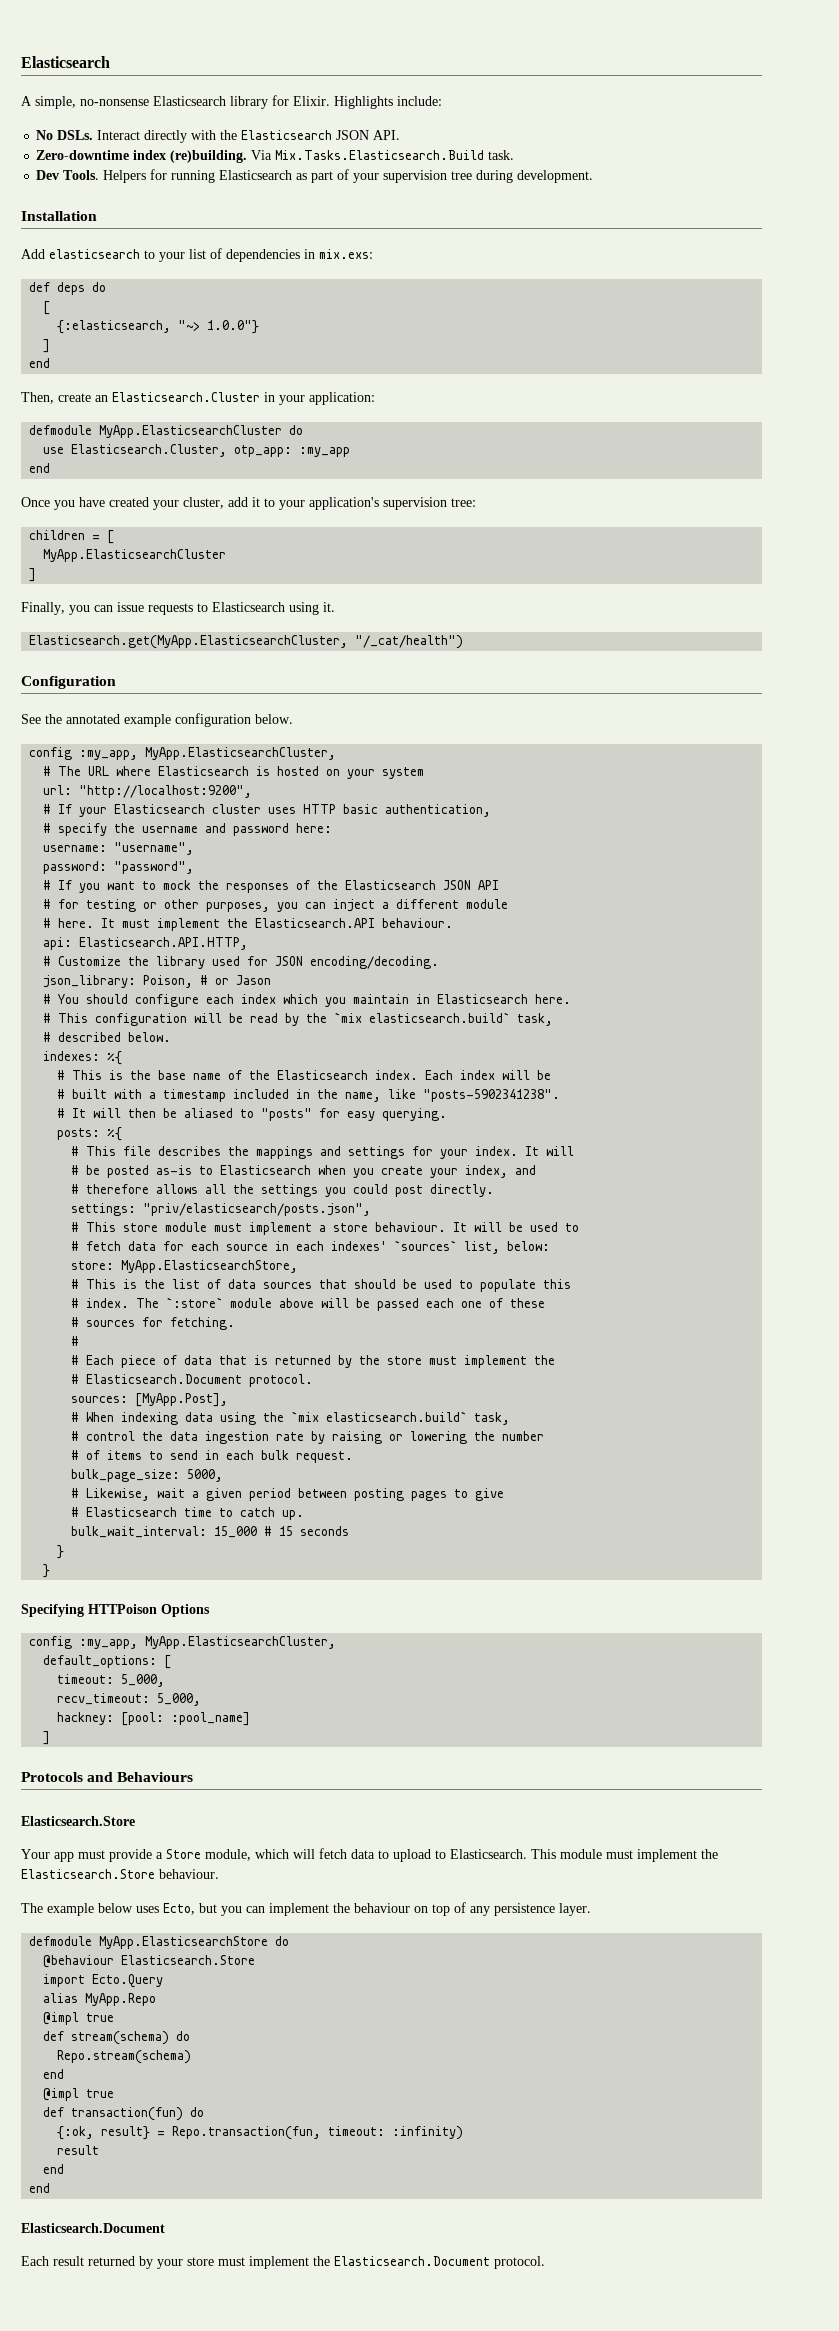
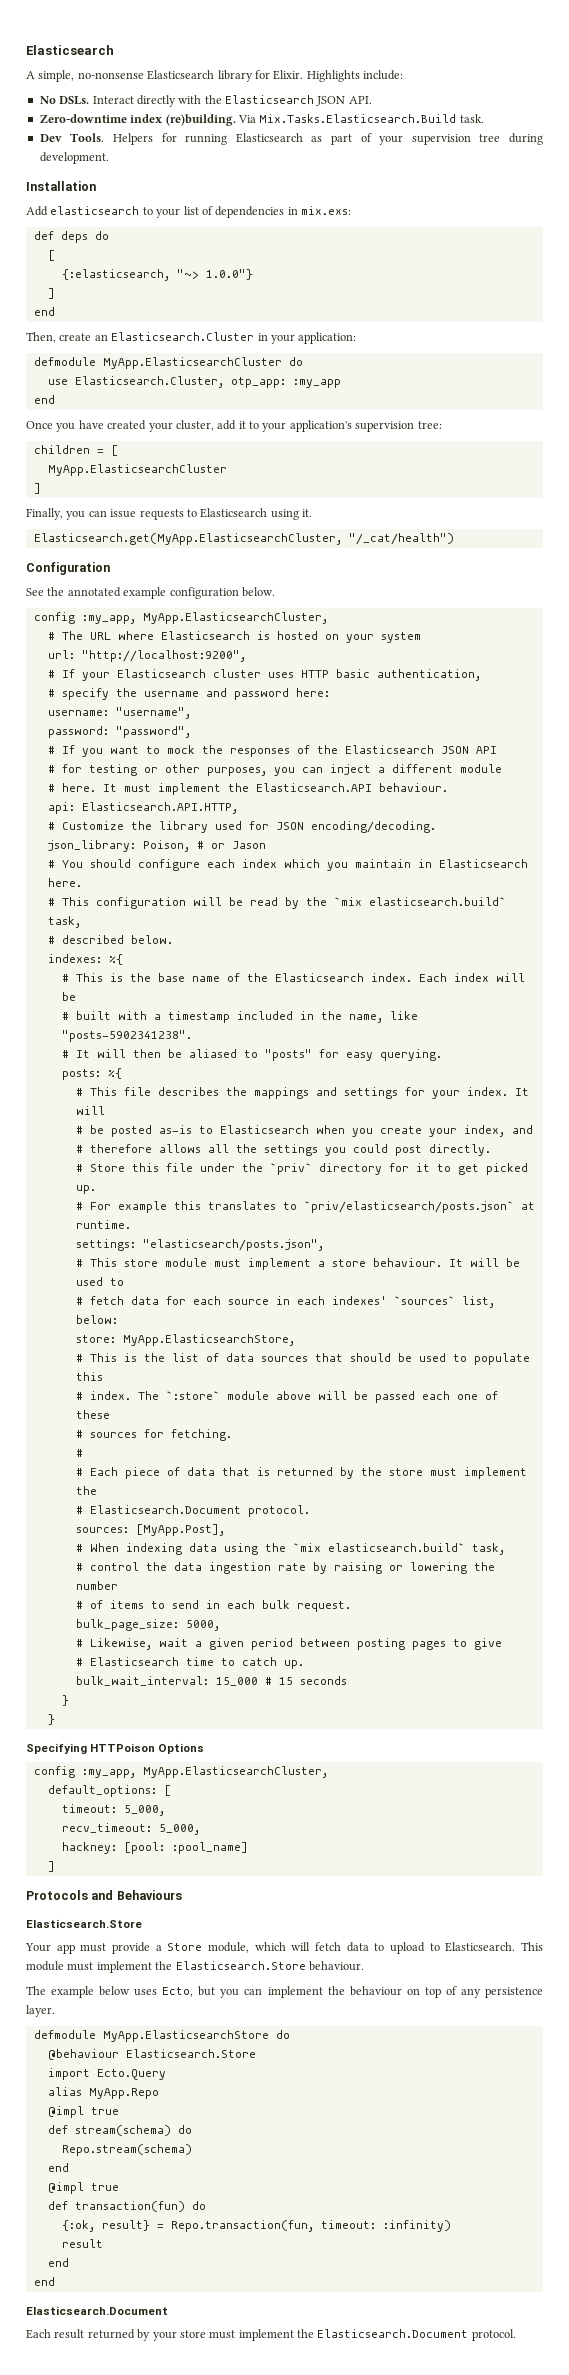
+ # Store this file under the `priv` directory for it to get picked up.
+ # For example this translates to `priv/elasticsearch/posts.json` at runtime.
- settings: "priv/elasticsearch/posts.json",
+ settings: "elasticsearch/posts.json",

